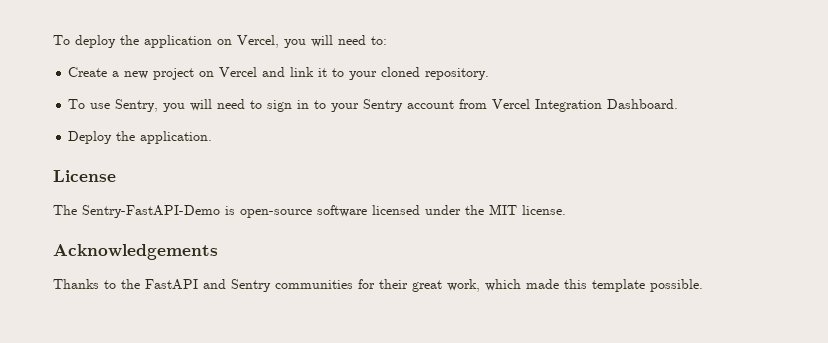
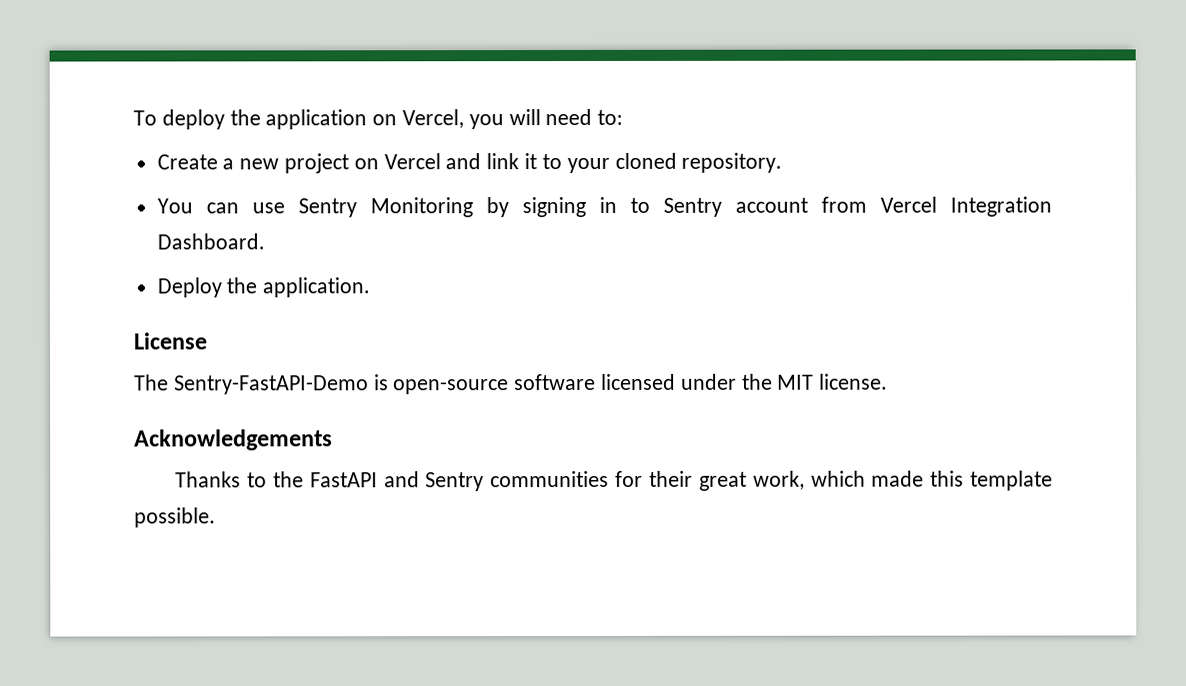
- To use Sentry, you will need to sign in to your Sentry account from Vercel Integration Dashboard.
+ You can use Sentry Monitoring by signing in to Sentry account from Vercel Integration Dashboard.

